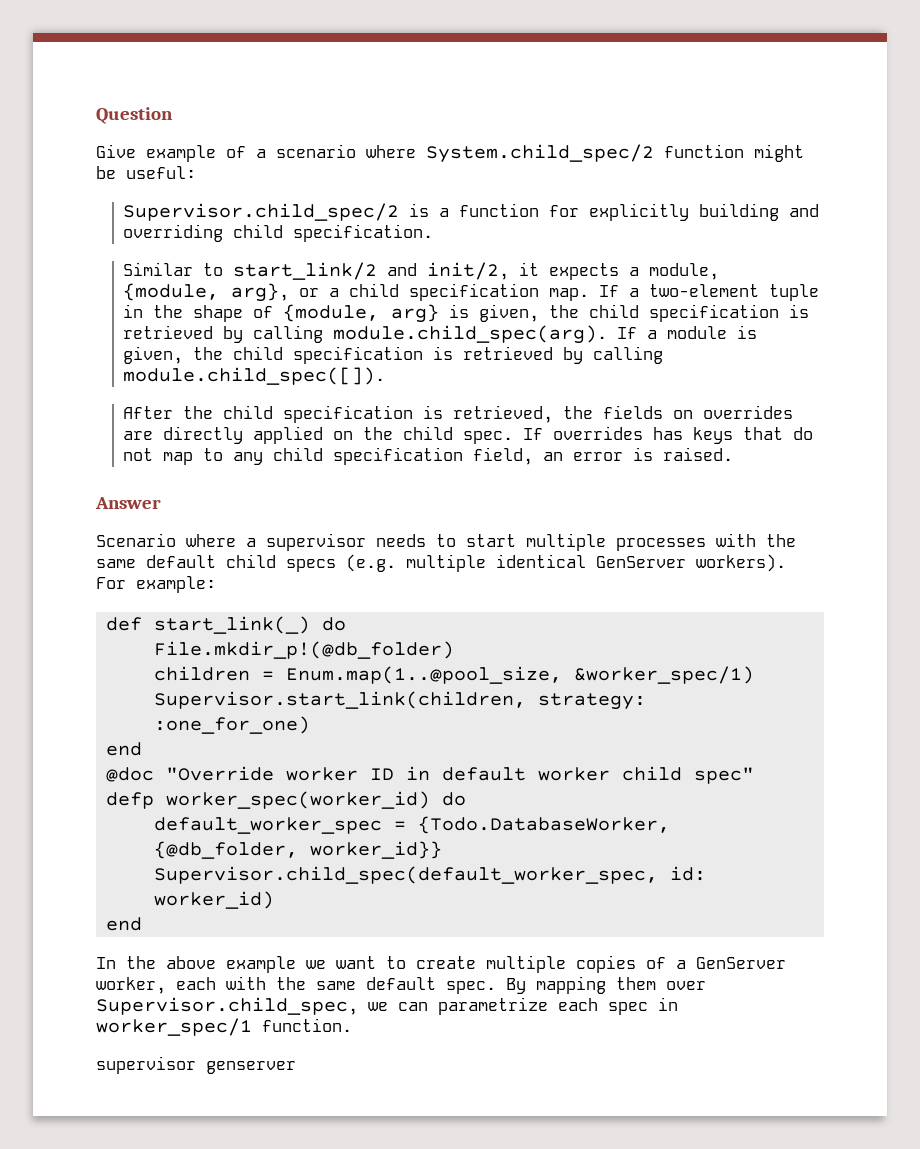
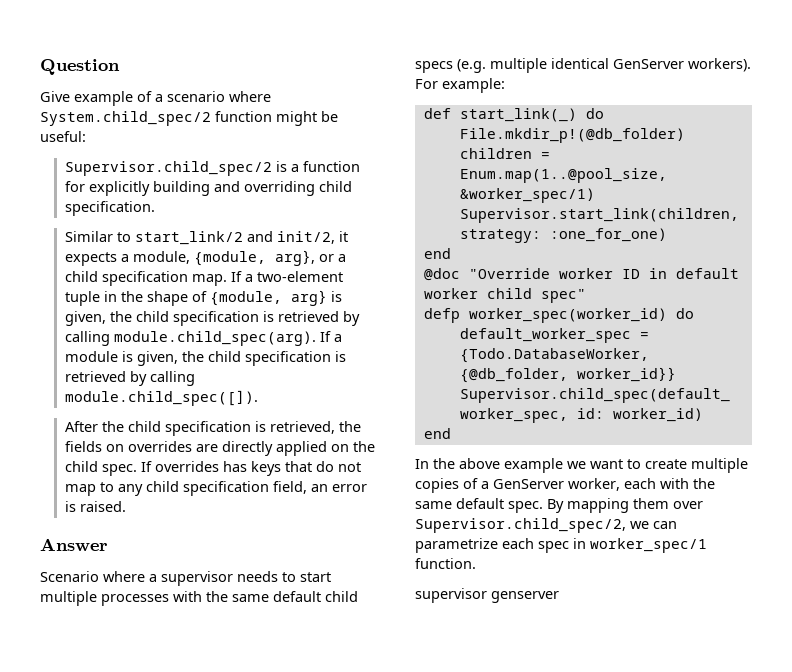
- By mapping them over Supervisor.child_spec, we can parametrize each spec in worker_spec/1 function.
+ By mapping them over Supervisor.child_spec/2, we can parametrize each spec in worker_spec/1 function.

